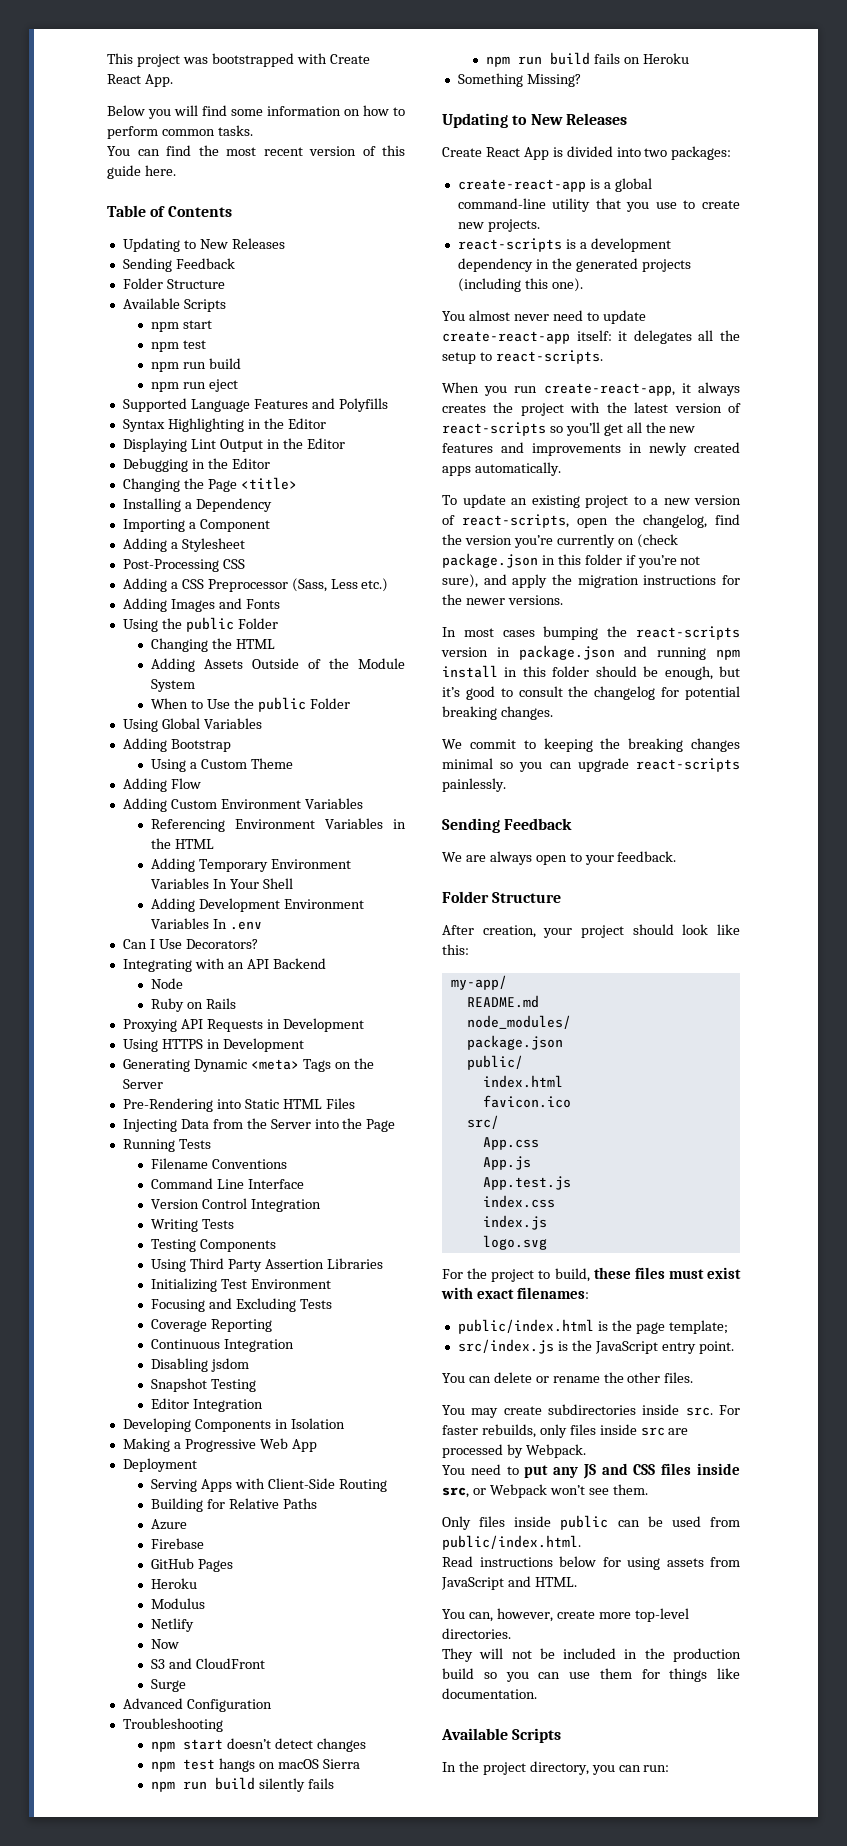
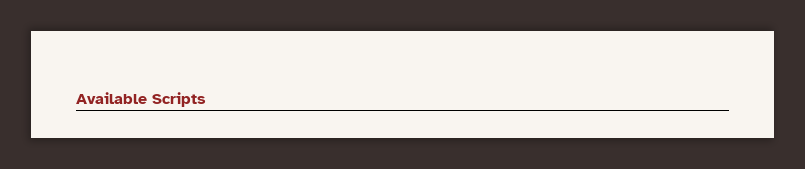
- This project was bootstrapped with Create React App.
- Below you will find some information on how to perform common tasks.
- You can find the most recent version of this guide here.
- Table of Contents
- Updating to New Releases
- Sending Feedback
- Folder Structure
  Available Scripts
- npm start
- npm test
- npm run build
- npm run eject
- Supported Language Features and Polyfills
- Syntax Highlighting in the Editor
- Displaying Lint Output in the Editor
- Debugging in the Editor
- Changing the Page <title>
- Installing a Dependency
- Importing a Component
- Adding a Stylesheet
- Post-Processing CSS
- Adding a CSS Preprocessor (Sass, Less etc.)
- Adding Images and Fonts
- Using the public Folder
- Changing the HTML
- Adding Assets Outside of the Module System
- When to Use the public Folder
- Using Global Variables
- Adding Bootstrap
- Using a Custom Theme
- Adding Flow
- Adding Custom Environment Variables
- Referencing Environment Variables in the HTML
- Adding Temporary Environment Variables In Your Shell
- Adding Development Environment Variables In .env
- Can I Use Decorators?
- Integrating with an API Backend
- Node
- Ruby on Rails
- Proxying API Requests in Development
- Using HTTPS in Development
- Generating Dynamic <meta> Tags on the Server
- Pre-Rendering into Static HTML Files
- Injecting Data from the Server into the Page
- Running Tests
- Filename Conventions
- Command Line Interface
- Version Control Integration
- Writing Tests
- Testing Components
- Using Third Party Assertion Libraries
- Initializing Test Environment
- Focusing and Excluding Tests
- Coverage Reporting
- Continuous Integration
- Disabling jsdom
- Snapshot Testing
- Editor Integration
- Developing Components in Isolation
- Making a Progressive Web App
- Deployment
- Serving Apps with Client-Side Routing
- Building for Relative Paths
- Azure
- Firebase
- GitHub Pages
- Heroku
- Modulus
- Netlify
- Now
- S3 and CloudFront
- Surge
- Advanced Configuration
- Troubleshooting
- npm start doesn’t detect changes
- npm test hangs on macOS Sierra
- npm run build silently fails
- npm run build fails on Heroku
- Something Missing?
- Updating to New Releases
- Create React App is divided into two packages:
- create-react-app is a global command-line utility that you use to create new projects.
- react-scripts is a development dependency in the generated projects (including this one).
- You almost never need to update create-react-app itself: it delegates all the setup to react-scripts.
- When you run create-react-app, it always creates the project with the latest version of react-scripts so you’ll get all the new features and improvements in newly created apps automatically.
- To update an existing project to a new version of react-scripts, open the changelog, find the version you’re currently on (check package.json in this folder if you’re not sure), and apply the migration instructions for the newer versions.
- In most cases bumping the react-scripts version in package.json and running npm install in this folder should be enough, but it’s good to consult the changelog for potential breaking changes.
- We commit to keeping the breaking changes minimal so you can upgrade react-scripts painlessly.
- Sending Feedback
- We are always open to your feedback.
- Folder Structure
- After creation, your project should look like this:
- my-app/
- README.md
- node_modules/
- package.json
- public/
- index.html
- favicon.ico
- src/
- App.css
- App.js
- App.test.js
- index.css
- index.js
- logo.svg
- For the project to build, these files must exist with exact filenames:
- public/index.html is the page template;
- src/index.js is the JavaScript entry point.
- You can delete or rename the other files.
- You may create subdirectories inside src. For faster rebuilds, only files inside src are processed by Webpack.
- You need to put any JS and CSS files inside src, or Webpack won’t see them.
- Only files inside public can be used from public/index.html.
- Read instructions below for using assets from JavaScript and HTML.
- You can, however, create more top-level directories.
- They will not be included in the production build so you can use them for things like documentation.
- Available Scripts
- In the project directory, you can run:

